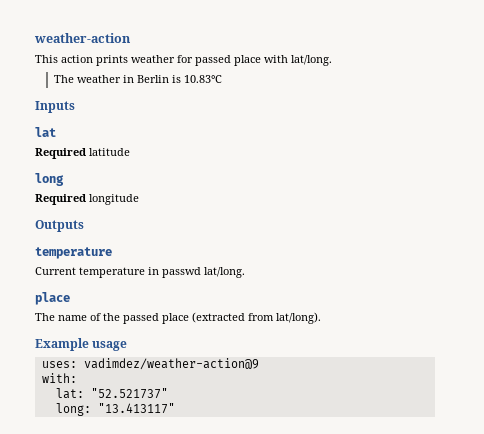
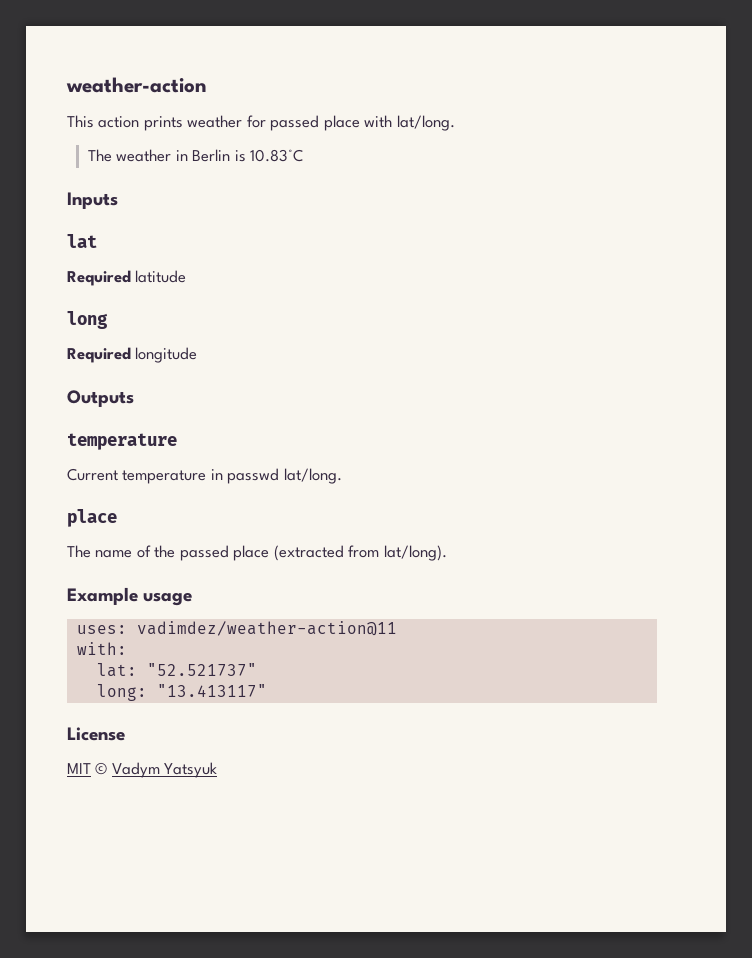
- uses: vadimdez/weather-action@9
+ uses: vadimdez/weather-action@11
+ License
+ MIT © Vadym Yatsyuk

